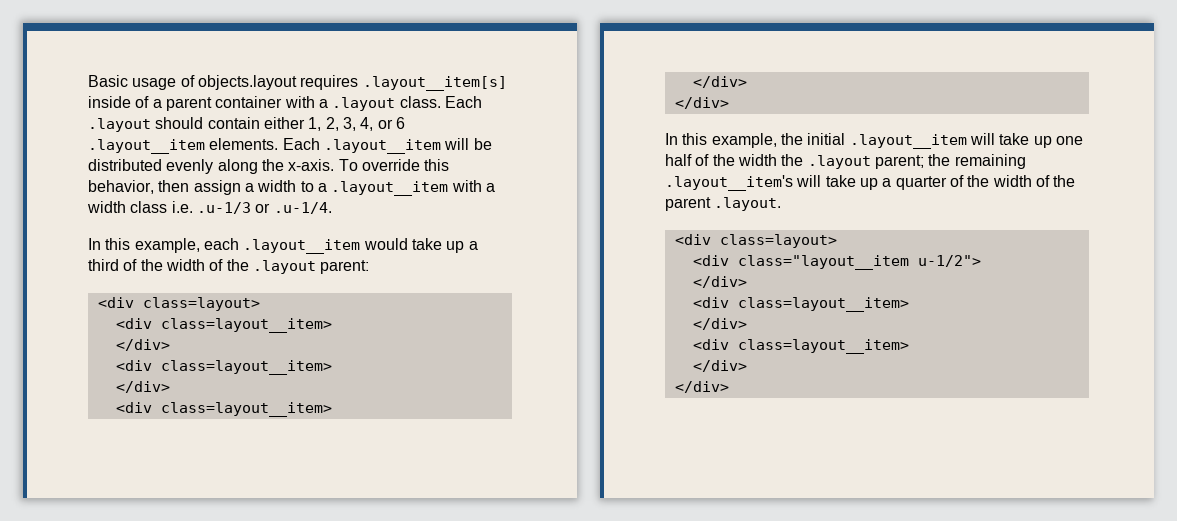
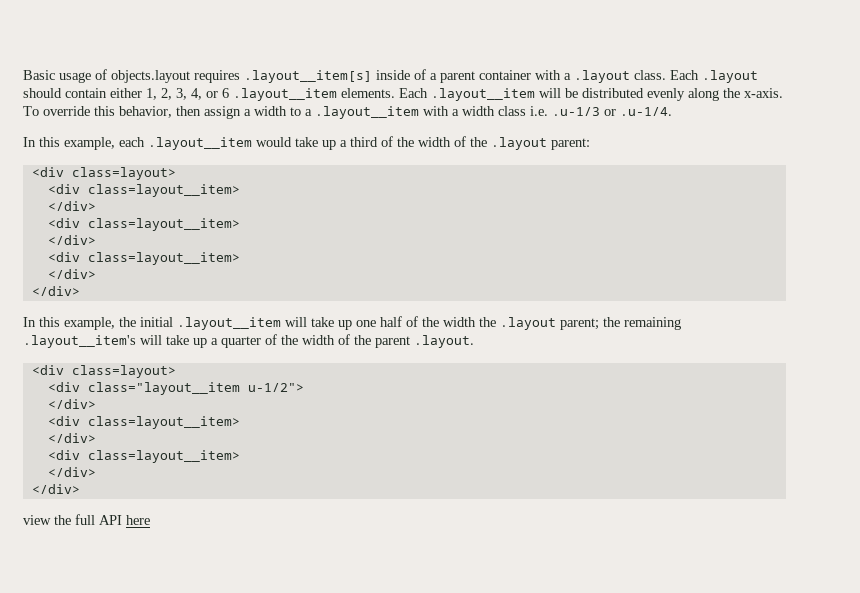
+ view the full API here

